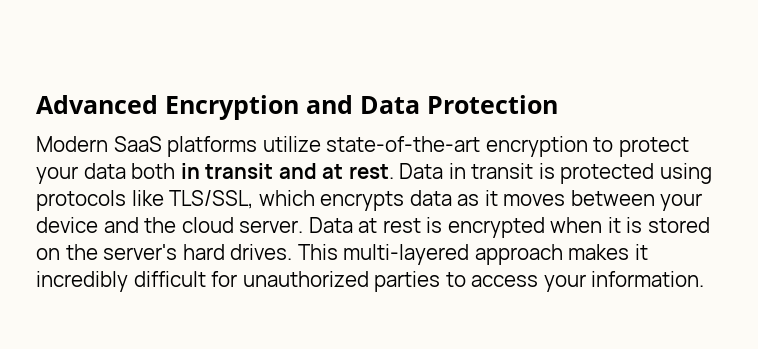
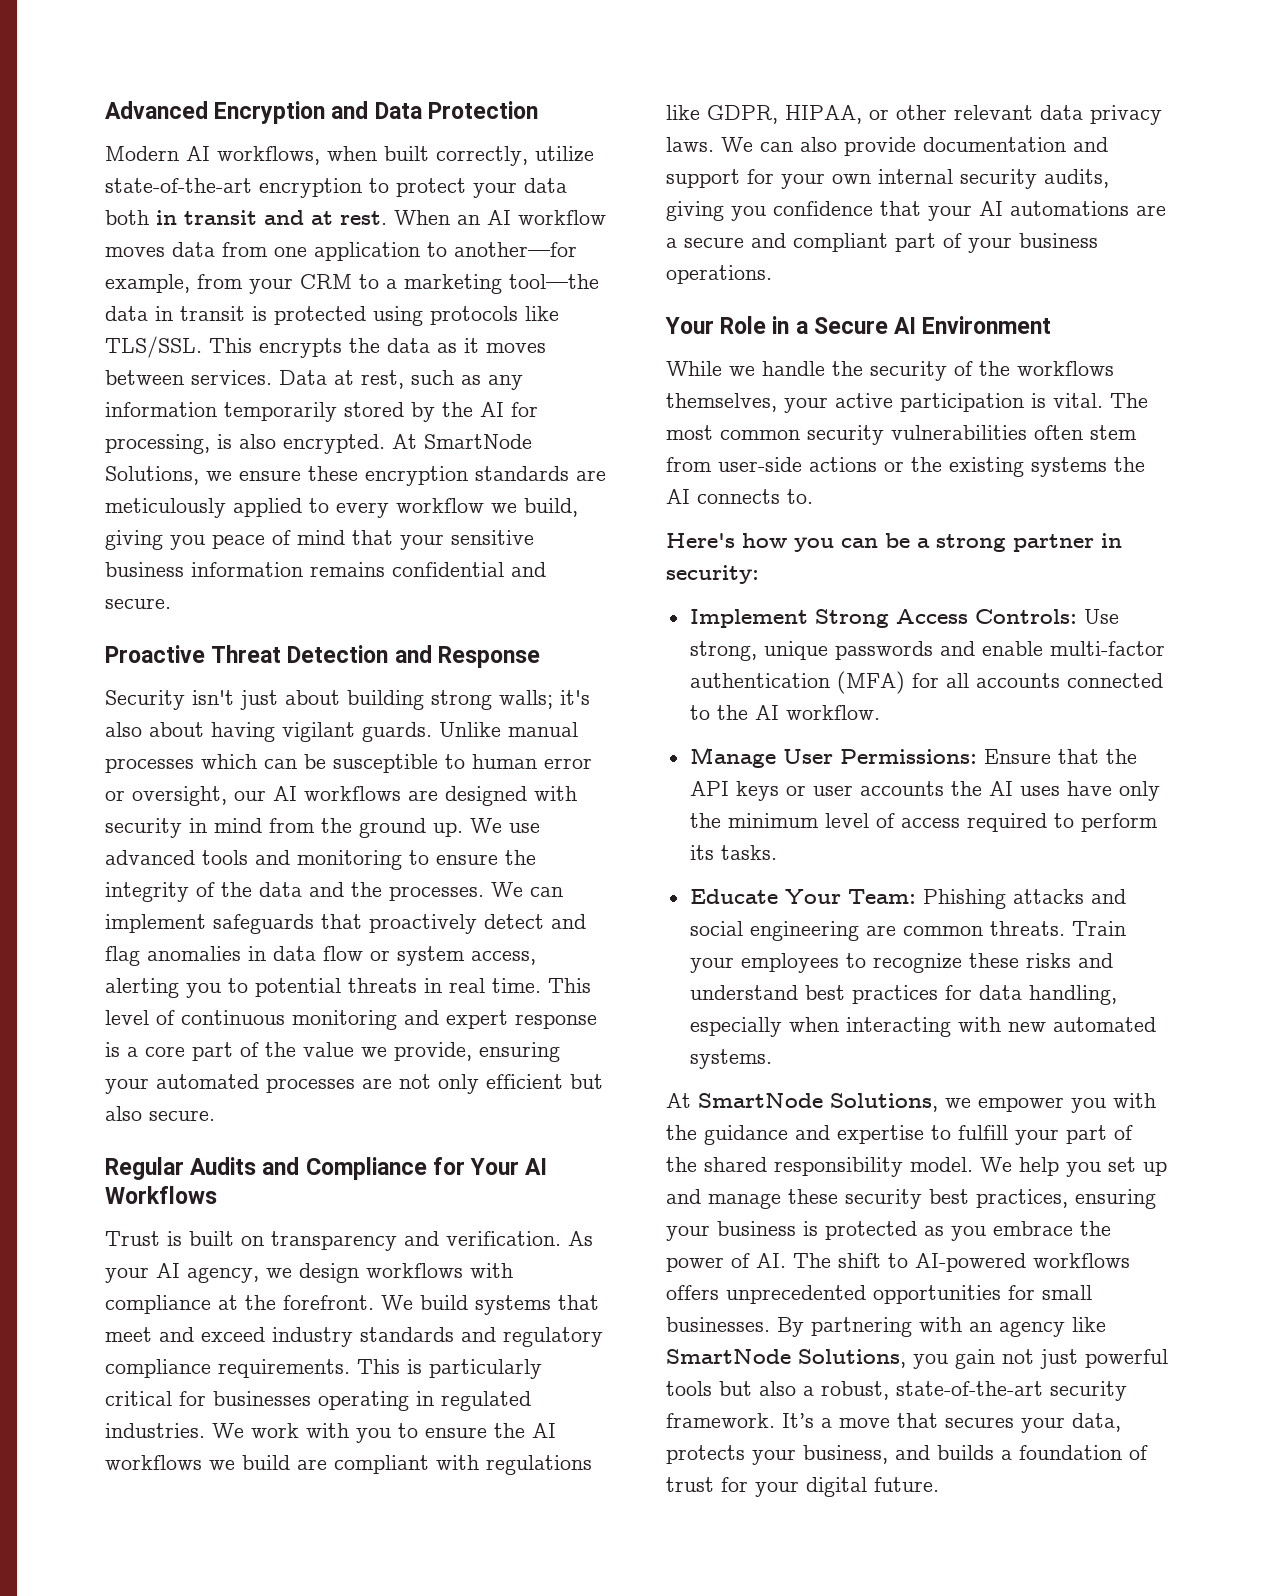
- Modern SaaS platforms utilize state-of-the-art encryption to protect your data both in transit and at rest.
+ Modern AI workflows, when built correctly, utilize state-of-the-art encryption to protect your data both in transit and at rest.
- Data in transit is protected using protocols like TLS/SSL, which encrypts data as it moves between your device and the cloud server. Data at rest is encrypted when it is stored on the server's hard drives. This multi-layered approach makes it incredibly difficult for unauthorized parties to access your information.
+ When an AI workflow moves data from one application to another—for example, from your CRM to a marketing tool—the data in transit is protected using protocols like TLS/SSL. This encrypts the data as it moves between services. Data at rest, such as any information temporarily stored by the AI for processing, is also encrypted. At SmartNode Solutions, we ensure these encryption standards are meticulously applied to every workflow we build, giving you peace of mind that your sensitive business information remains confidential and secure.
+ Proactive Threat Detection and Response
+ Security isn't just about building strong walls; it's also about having vigilant guards. Unlike manual processes which can be susceptible to human error or oversight, our AI workflows are designed with security in mind from the ground up. We use advanced tools and monitoring to ensure the integrity of the data and the processes. We can implement safeguards that proactively detect and flag anomalies in data flow or system access, alerting you to potential threats in real time. This level of continuous monitoring and expert response is a core part of the value we provide, ensuring your automated processes are not only efficient but also secure.
+ Regular Audits and Compliance for Your AI Workflows
+ Trust is built on transparency and verification. As your AI agency, we design workflows with compliance at the forefront. We build systems that meet and exceed industry standards and regulatory compliance requirements. This is particularly critical for businesses operating in regulated industries. We work with you to ensure the AI workflows we build are compliant with regulations like GDPR, HIPAA, or other relevant data privacy laws. We can also provide documentation and support for your own internal security audits, giving you confidence that your AI automations are a secure and compliant part of your business operations.
+ Your Role in a Secure AI Environment
+ While we handle the security of the workflows themselves, your active participation is vital. The most common security vulnerabilities often stem from user-side actions or the existing systems the AI connects to.
+ Here's how you can be a strong partner in security:
+ Implement Strong Access Controls: Use strong, unique passwords and enable multi-factor authentication (MFA) for all accounts connected to the AI workflow.
+ Manage User Permissions: Ensure that the API keys or user accounts the AI uses have only the minimum level of access required to perform its tasks.
+ Educate Your Team: Phishing attacks and social engineering are common threats. Train your employees to recognize these risks and understand best practices for data handling, especially when interacting with new automated systems.
+ At SmartNode Solutions, we empower you with the guidance and expertise to fulfill your part of the shared responsibility model. We help you set up and manage these security best practices, ensuring your business is protected as you embrace the power of AI. The shift to AI-powered workflows offers unprecedented opportunities for small businesses. By partnering with an agency like SmartNode Solutions, you gain not just powerful tools but also a robust, state-of-the-art security framework. It’s a move that secures your data, protects your business, and builds a foundation of trust for your digital future.

